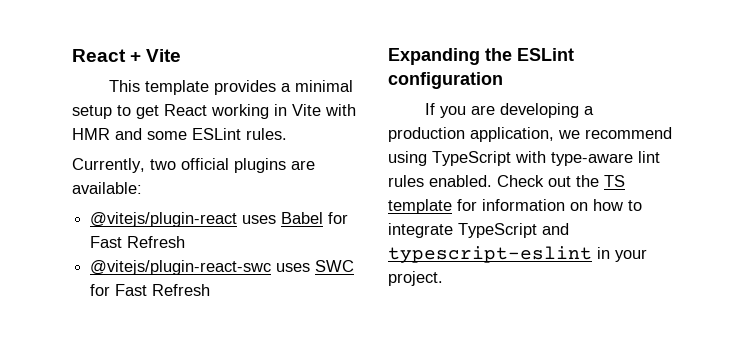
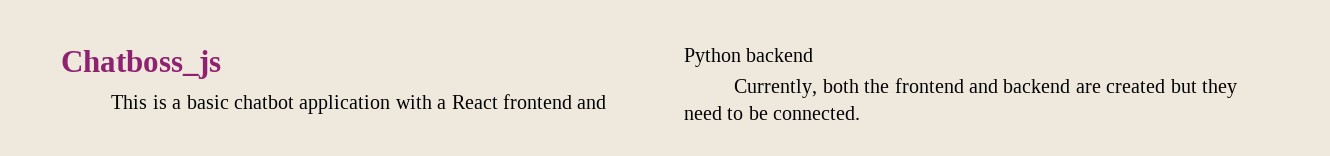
- React + Vite
- This template provides a minimal setup to get React working in Vite with HMR and some ESLint rules.
- Currently, two official plugins are available:
- @vitejs/plugin-react uses Babel for Fast Refresh
- @vitejs/plugin-react-swc uses SWC for Fast Refresh
- Expanding the ESLint configuration
- If you are developing a production application, we recommend using TypeScript with type-aware lint rules enabled. Check out the TS template for information on how to integrate TypeScript and typescript-eslint in your project.
+ Chatboss_js
+ This is a basic chatbot application with a React frontend and Python backend
+ Currently, both the frontend and backend are created but they need to be connected.

